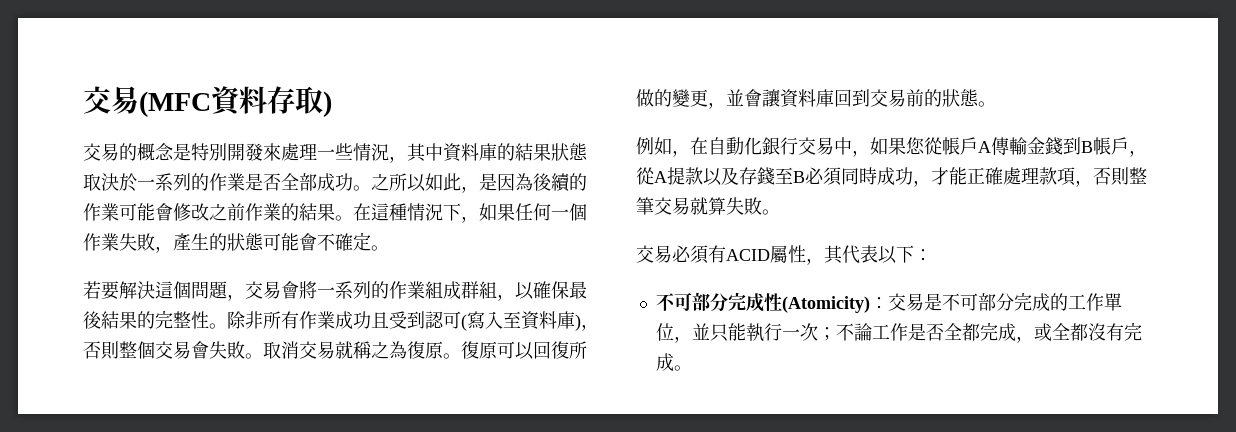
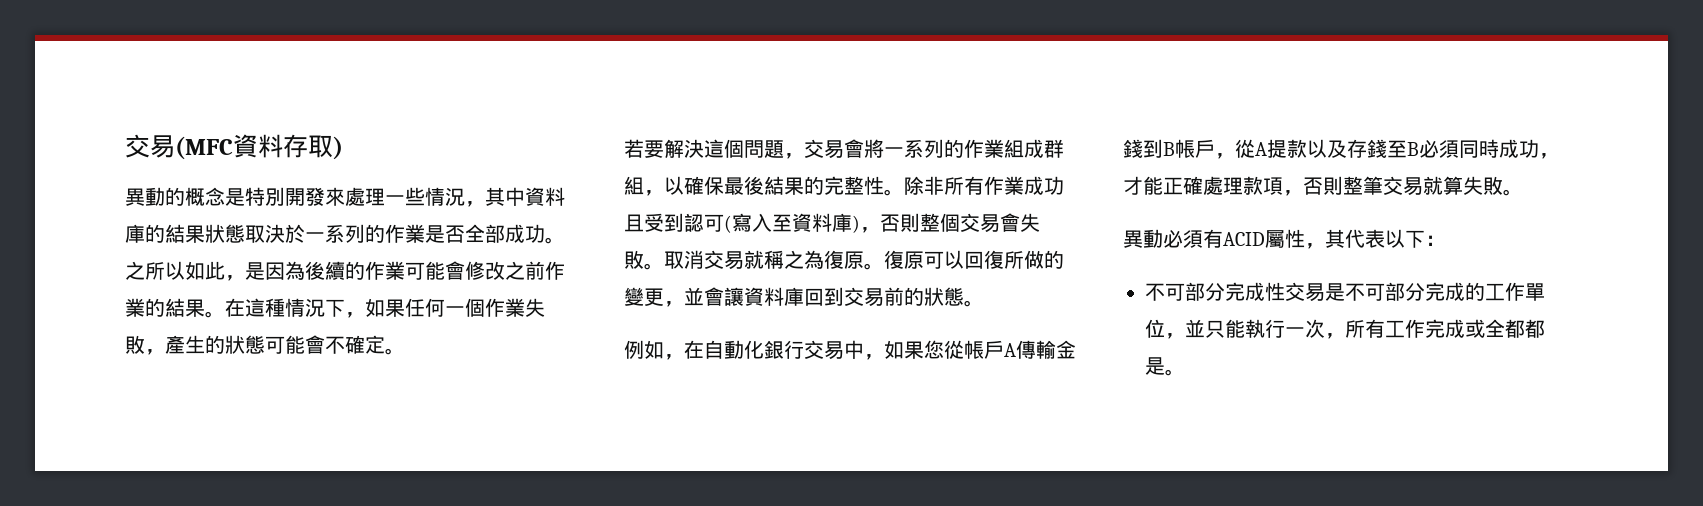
- 交易的概念是特別開發來處理一些情況，其中資料庫的結果狀態取決於一系列的作業是否全部成功。
+ 異動的概念是特別開發來處理一些情況，其中資料庫的結果狀態取決於一系列的作業是否全部成功。
- 交易必須有ACID屬性，其代表以下：
+ 異動必須有ACID屬性，其代表以下：
- 不可部分完成性(Atomicity)：交易是不可部分完成的工作單位，並只能執行一次；不論工作是否全都完成，或全都沒有完成。
+ 不可部分完成性交易是不可部分完成的工作單位，並只能執行一次，所有工作完成或全都都是。

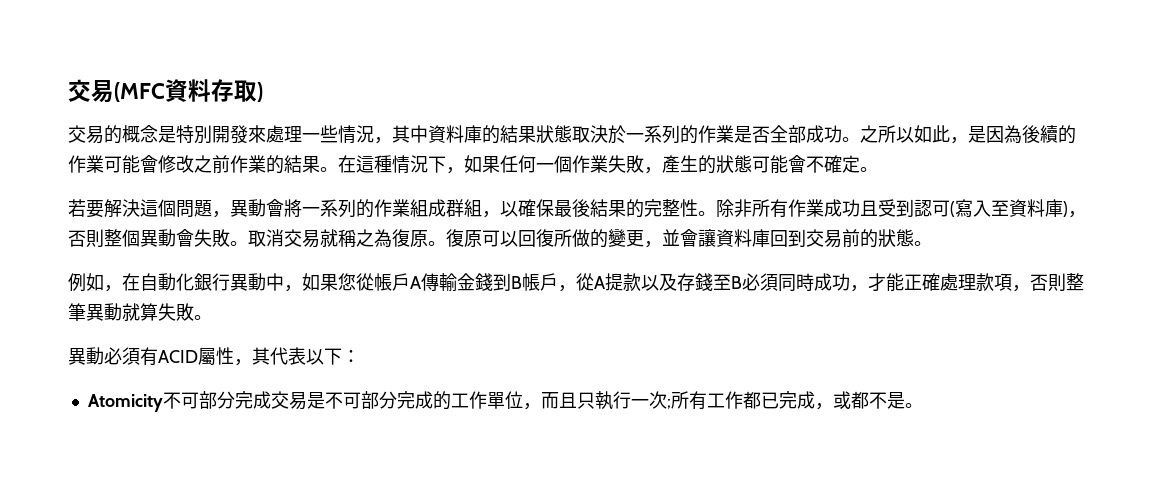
- 異動的概念是特別開發來處理一些情況，其中資料庫的結果狀態取決於一系列的作業是否全部成功。
+ 交易的概念是特別開發來處理一些情況，其中資料庫的結果狀態取決於一系列的作業是否全部成功。
- 若要解決這個問題，交易會將一系列的作業組成群組，以確保最後結果的完整性。
+ 若要解決這個問題，異動會將一系列的作業組成群組，以確保最後結果的完整性。
- 除非所有作業成功且受到認可(寫入至資料庫)，否則整個交易會失敗。
+ 除非所有作業成功且受到認可(寫入至資料庫)，否則整個異動會失敗。
- 例如，在自動化銀行交易中，如果您從帳戶A傳輸金錢到B帳戶，從A提款以及存錢至B必須同時成功，才能正確處理款項，否則整筆交易就算失敗。
+ 例如，在自動化銀行異動中，如果您從帳戶A傳輸金錢到B帳戶，從A提款以及存錢至B必須同時成功，才能正確處理款項，否則整筆異動就算失敗。
- 不可部分完成性交易是不可部分完成的工作單位，並只能執行一次，所有工作完成或全都都是。
+ Atomicity不可部分完成交易是不可部分完成的工作單位，而且只執行一次;所有工作都已完成，或都不是。

